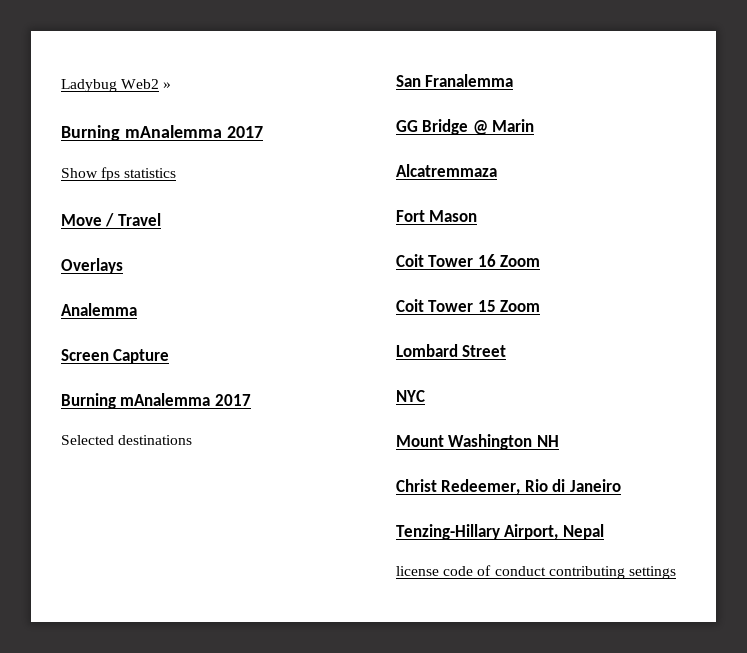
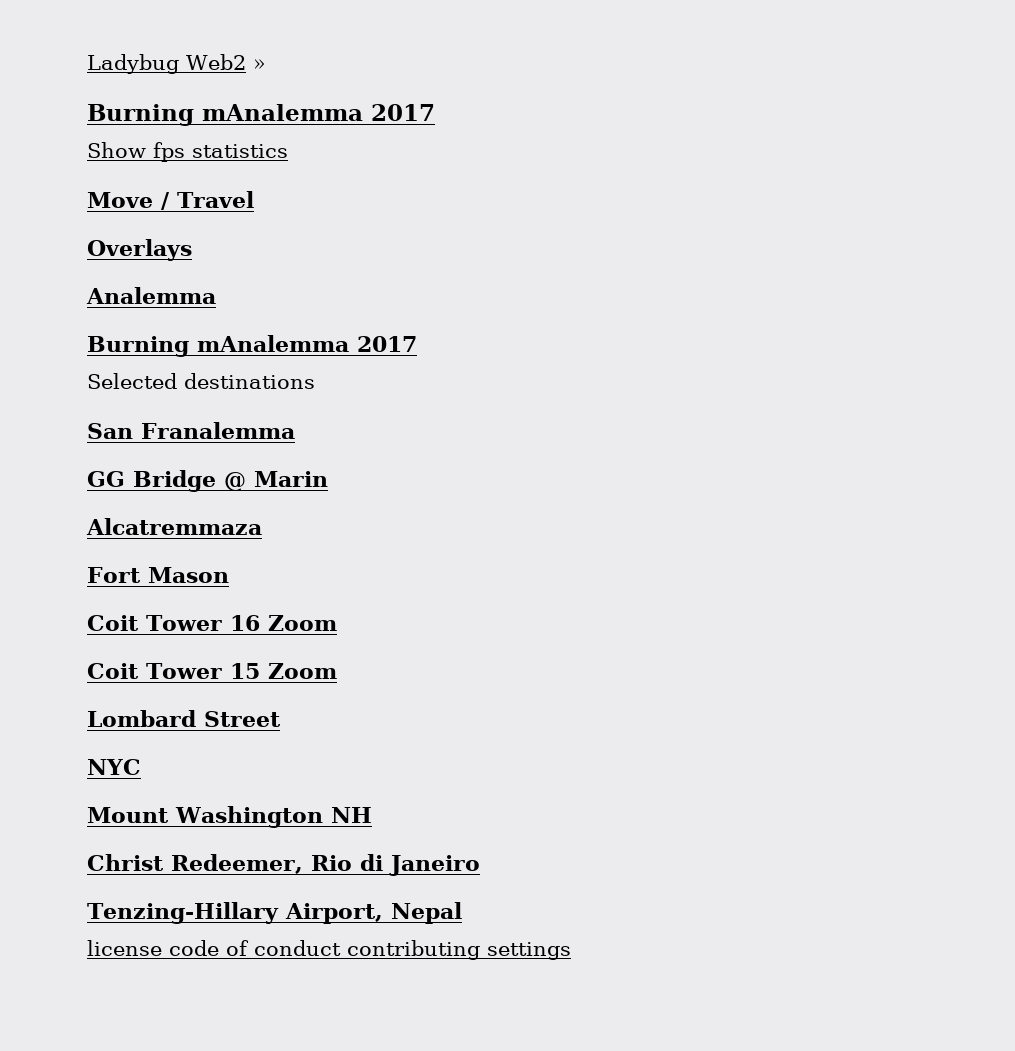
- Screen Capture

